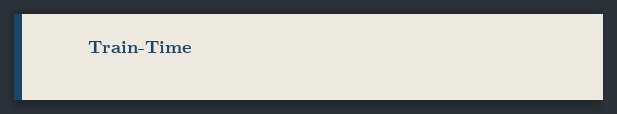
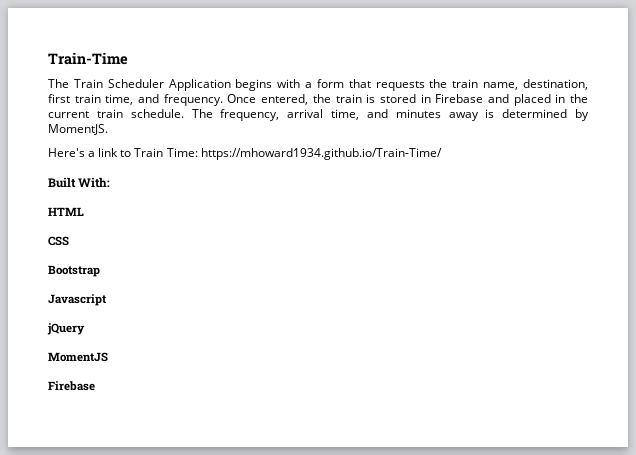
+ The Train Scheduler Application begins with a form that requests the train name, destination, first train time, and frequency. Once entered, the train is stored in Firebase and placed in the current train schedule. The frequency, arrival time, and minutes away is determined by MomentJS.
+ Here's a link to Train Time: https://mhoward1934.github.io/Train-Time/
+ Built With:
+ HTML
+ CSS
+ Bootstrap
+ Javascript
+ jQuery
+ MomentJS
+ Firebase

